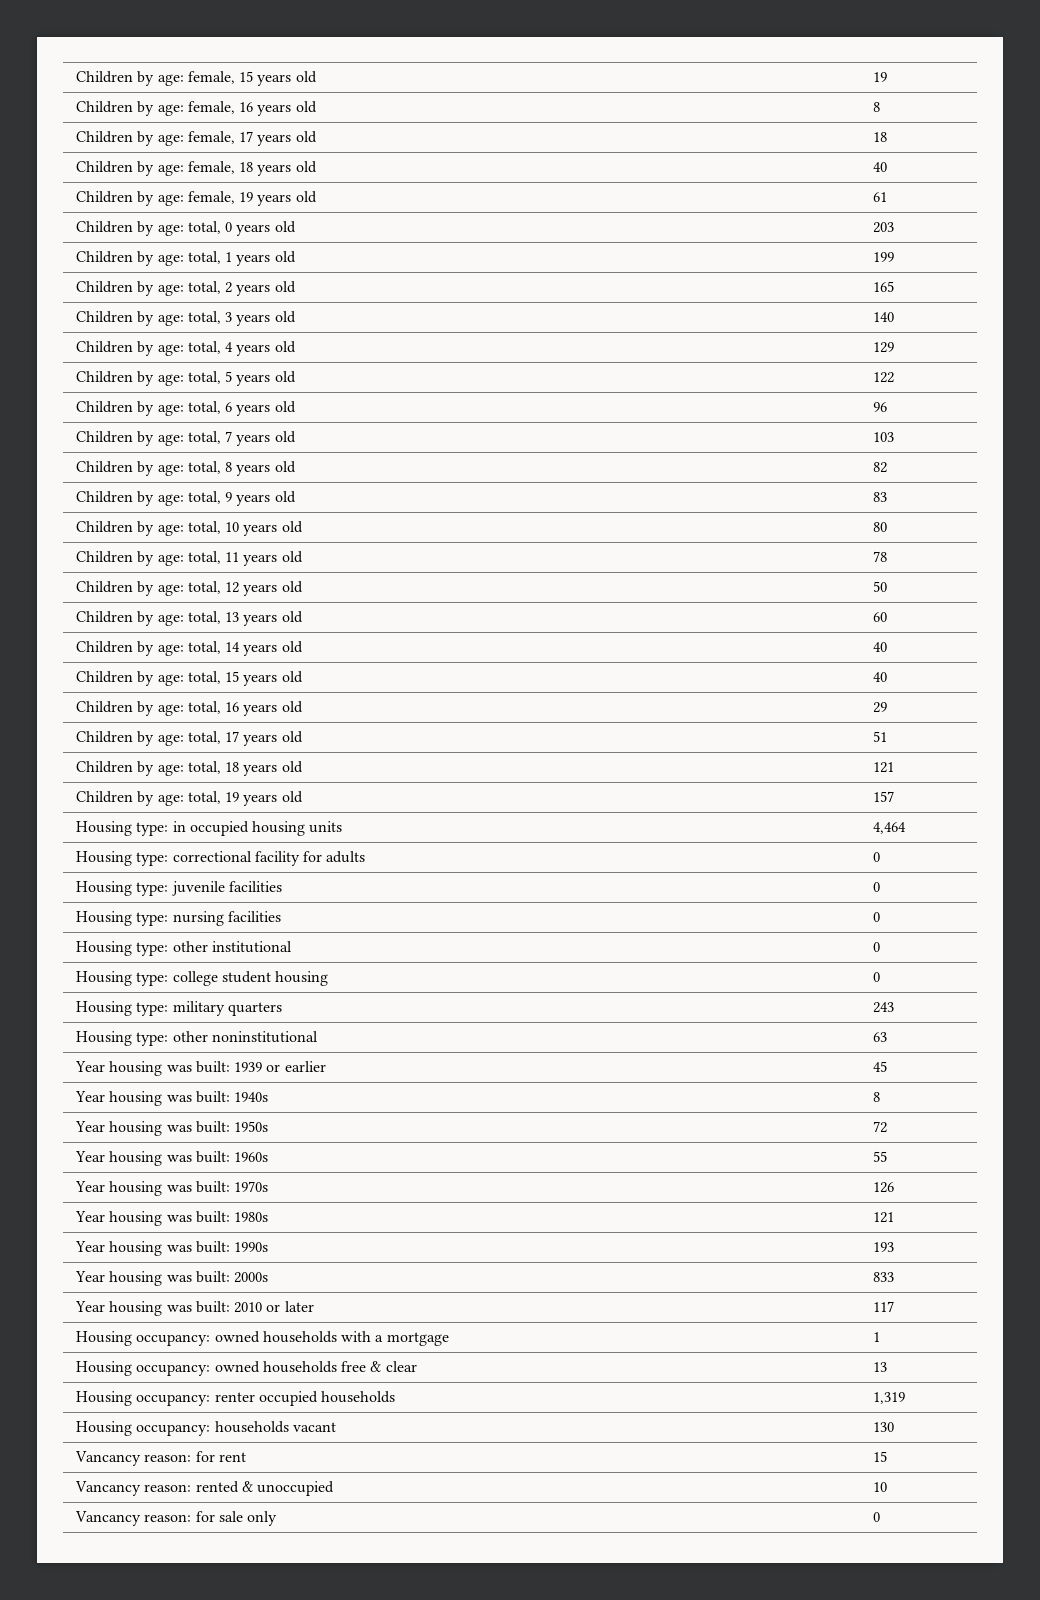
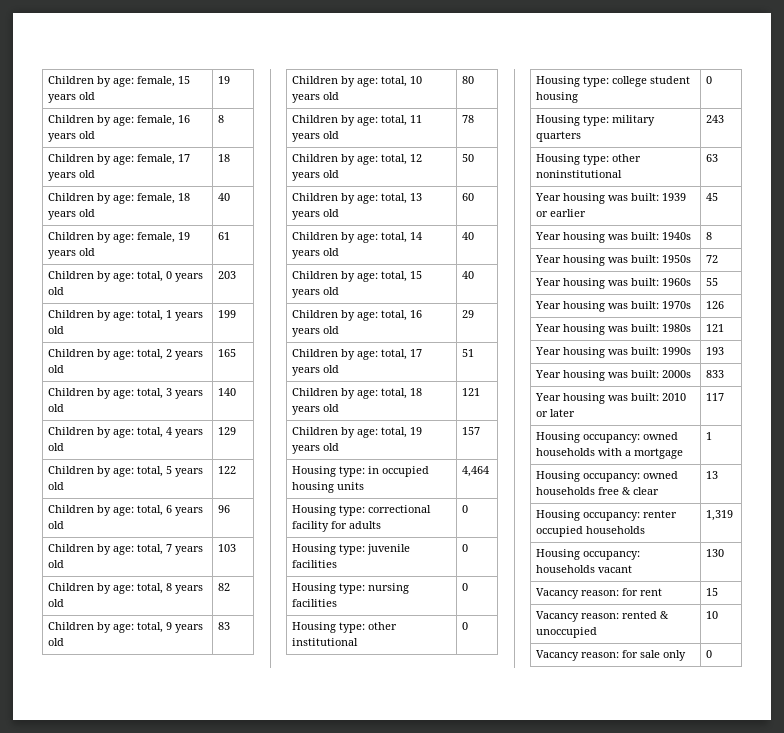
- Vancancy reason: for rent | 15
+ Vacancy reason: for rent | 15
- Vancancy reason: rented & unoccupied | 10
+ Vacancy reason: rented & unoccupied | 10
- Vancancy reason: for sale only | 0
+ Vacancy reason: for sale only | 0

